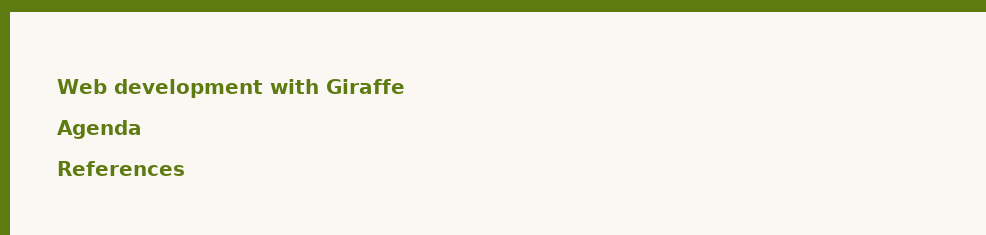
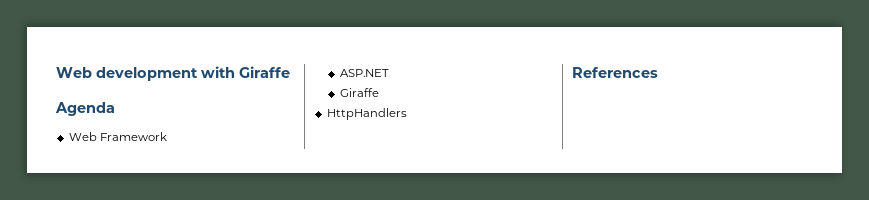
+ Web Framework
+ ASP.NET
+ Giraffe
+ HttpHandlers

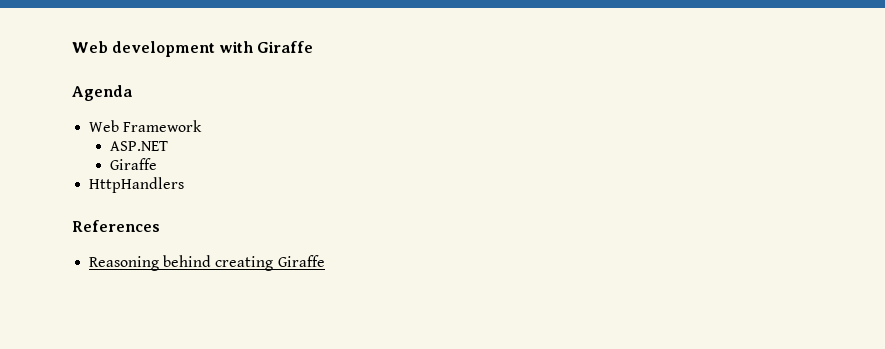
+ Reasoning behind creating Giraffe

